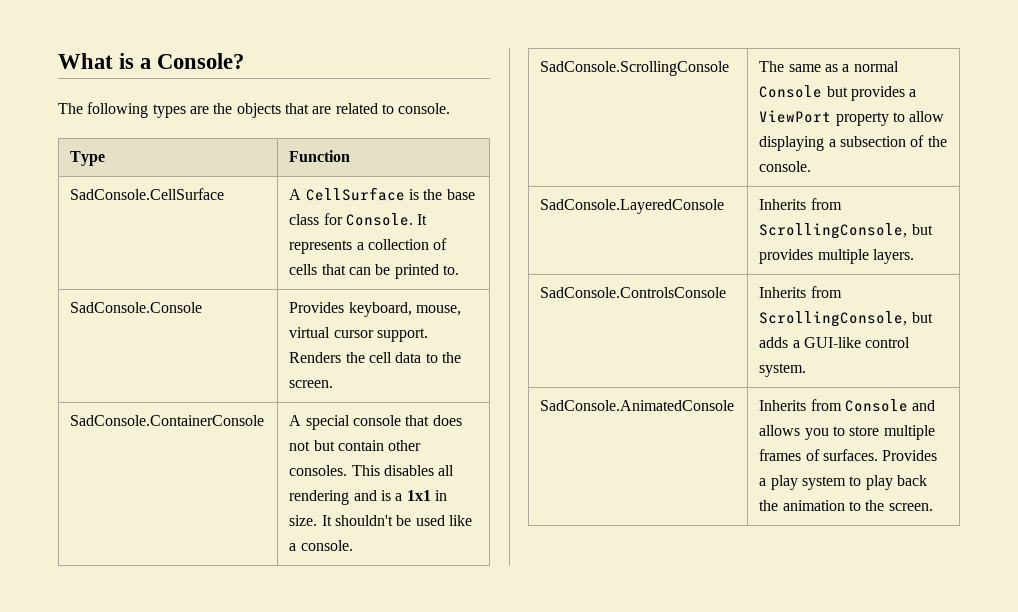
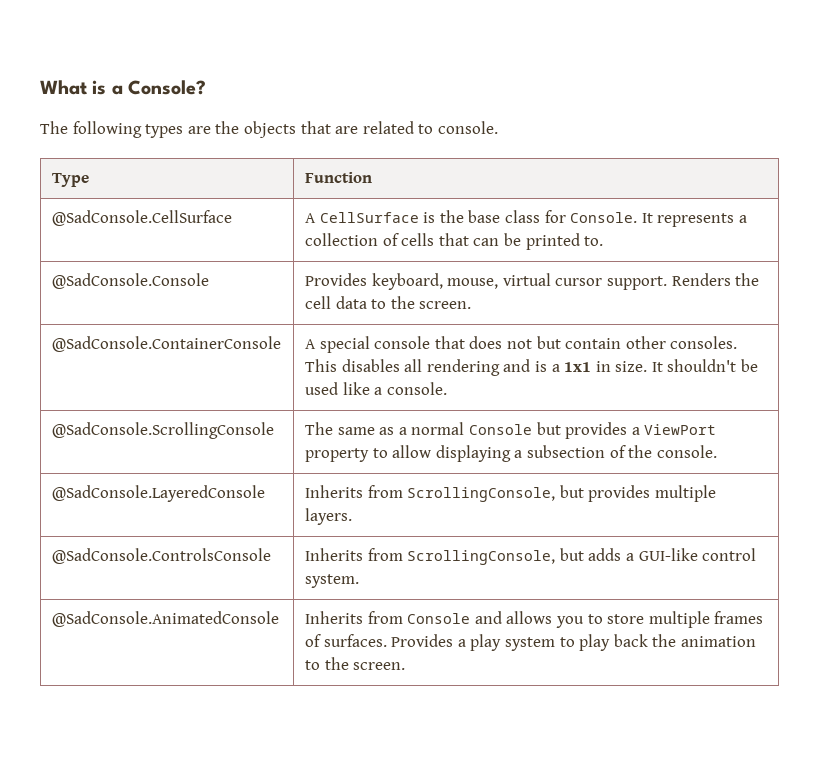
- SadConsole.CellSurface | A CellSurface is the base class for Console. It represents a collection of cells that can be printed to.
+ @SadConsole.CellSurface | A CellSurface is the base class for Console. It represents a collection of cells that can be printed to.
- SadConsole.Console | Provides keyboard, mouse, virtual cursor support. Renders the cell data to the screen.
+ @SadConsole.Console | Provides keyboard, mouse, virtual cursor support. Renders the cell data to the screen.
- SadConsole.ContainerConsole | A special console that does not but contain other consoles. This disables all rendering and is a 1x1 in size. It shouldn't be used like a console.
+ @SadConsole.ContainerConsole | A special console that does not but contain other consoles. This disables all rendering and is a 1x1 in size. It shouldn't be used like a console.
- SadConsole.ScrollingConsole | The same as a normal Console but provides a ViewPort property to allow displaying a subsection of the console.
+ @SadConsole.ScrollingConsole | The same as a normal Console but provides a ViewPort property to allow displaying a subsection of the console.
- SadConsole.LayeredConsole | Inherits from ScrollingConsole, but provides multiple layers.
+ @SadConsole.LayeredConsole | Inherits from ScrollingConsole, but provides multiple layers.
- SadConsole.ControlsConsole | Inherits from ScrollingConsole, but adds a GUI-like control system.
+ @SadConsole.ControlsConsole | Inherits from ScrollingConsole, but adds a GUI-like control system.
- SadConsole.AnimatedConsole | Inherits from Console and allows you to store multiple frames of surfaces. Provides a play system to play back the animation to the screen.
+ @SadConsole.AnimatedConsole | Inherits from Console and allows you to store multiple frames of surfaces. Provides a play system to play back the animation to the screen.

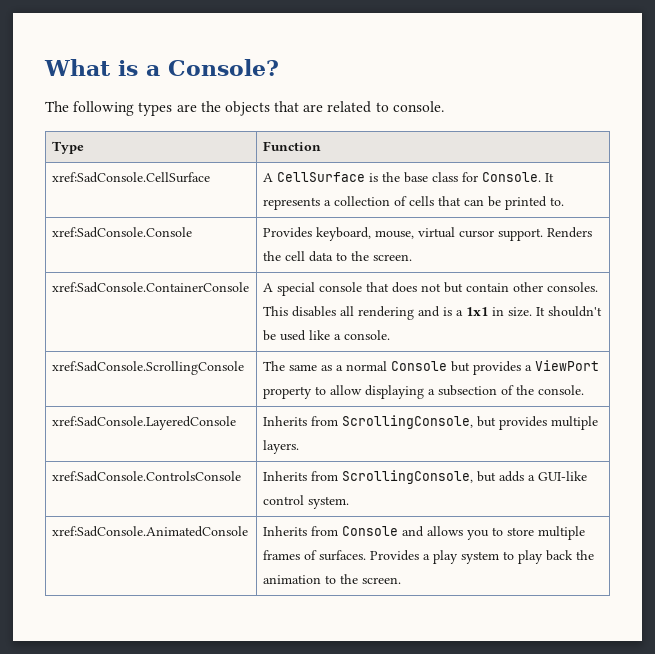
- @SadConsole.CellSurface | A CellSurface is the base class for Console. It represents a collection of cells that can be printed to.
+ xref:SadConsole.CellSurface | A CellSurface is the base class for Console. It represents a collection of cells that can be printed to.
- @SadConsole.Console | Provides keyboard, mouse, virtual cursor support. Renders the cell data to the screen.
+ xref:SadConsole.Console | Provides keyboard, mouse, virtual cursor support. Renders the cell data to the screen.
- @SadConsole.ContainerConsole | A special console that does not but contain other consoles. This disables all rendering and is a 1x1 in size. It shouldn't be used like a console.
+ xref:SadConsole.ContainerConsole | A special console that does not but contain other consoles. This disables all rendering and is a 1x1 in size. It shouldn't be used like a console.
- @SadConsole.ScrollingConsole | The same as a normal Console but provides a ViewPort property to allow displaying a subsection of the console.
+ xref:SadConsole.ScrollingConsole | The same as a normal Console but provides a ViewPort property to allow displaying a subsection of the console.
- @SadConsole.LayeredConsole | Inherits from ScrollingConsole, but provides multiple layers.
+ xref:SadConsole.LayeredConsole | Inherits from ScrollingConsole, but provides multiple layers.
- @SadConsole.ControlsConsole | Inherits from ScrollingConsole, but adds a GUI-like control system.
+ xref:SadConsole.ControlsConsole | Inherits from ScrollingConsole, but adds a GUI-like control system.
- @SadConsole.AnimatedConsole | Inherits from Console and allows you to store multiple frames of surfaces. Provides a play system to play back the animation to the screen.
+ xref:SadConsole.AnimatedConsole | Inherits from Console and allows you to store multiple frames of surfaces. Provides a play system to play back the animation to the screen.

